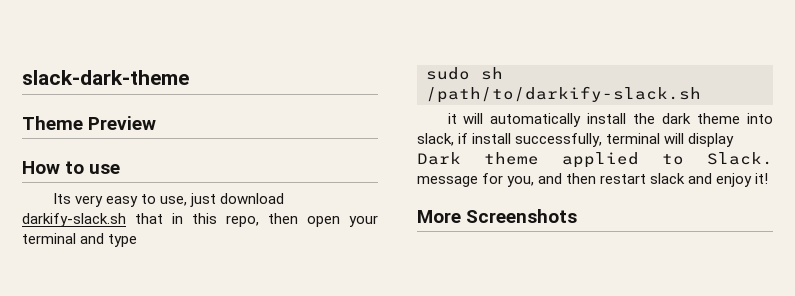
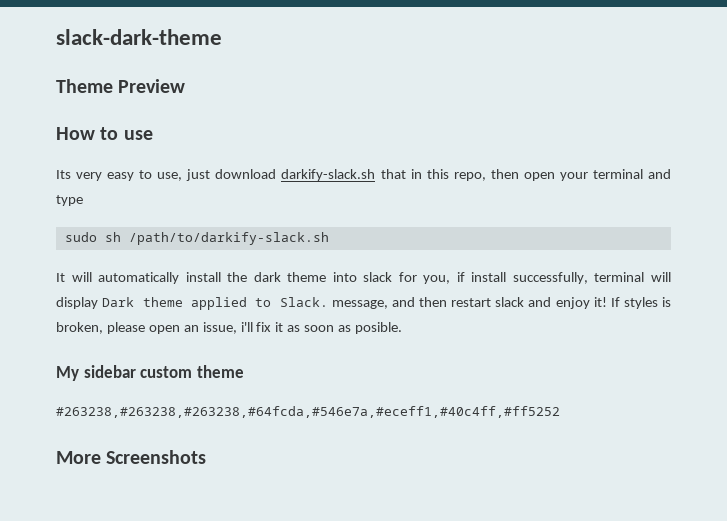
- it will automatically install the dark theme into slack, if install successfully, terminal will display Dark theme applied to Slack. message for you, and then restart slack and enjoy it!
+ It will automatically install the dark theme into slack for you, if install successfully, terminal will display Dark theme applied to Slack. message, and then restart slack and enjoy it! If styles is broken, please open an issue, i'll fix it as soon as posible.
+ My sidebar custom theme
+ #263238,#263238,#263238,#64fcda,#546e7a,#eceff1,#40c4ff,#ff5252

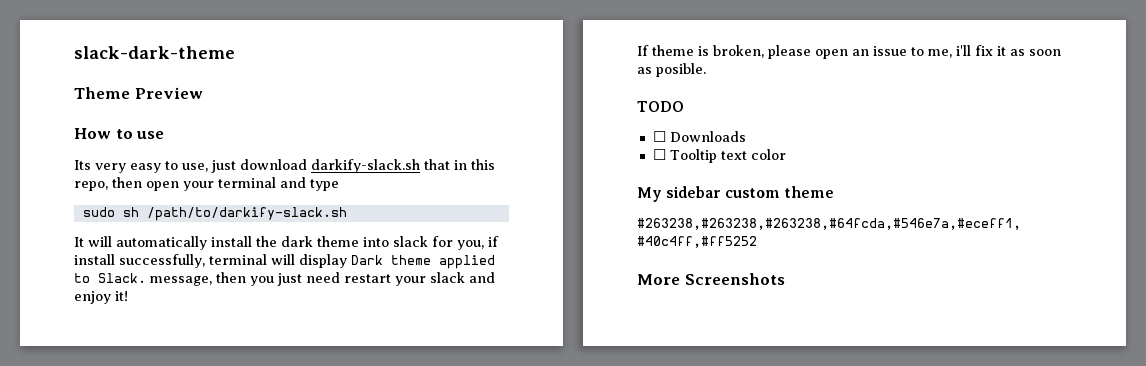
- It will automatically install the dark theme into slack for you, if install successfully, terminal will display Dark theme applied to Slack. message, and then restart slack and enjoy it! If styles is broken, please open an issue, i'll fix it as soon as posible.
+ It will automatically install the dark theme into slack for you, if install successfully, terminal will display Dark theme applied to Slack. message, then you just need restart your slack and enjoy it!
+ If theme is broken, please open an issue to me, i'll fix it as soon as posible.
+ TODO
+ ☐ Downloads
+ ☐ Tooltip text color

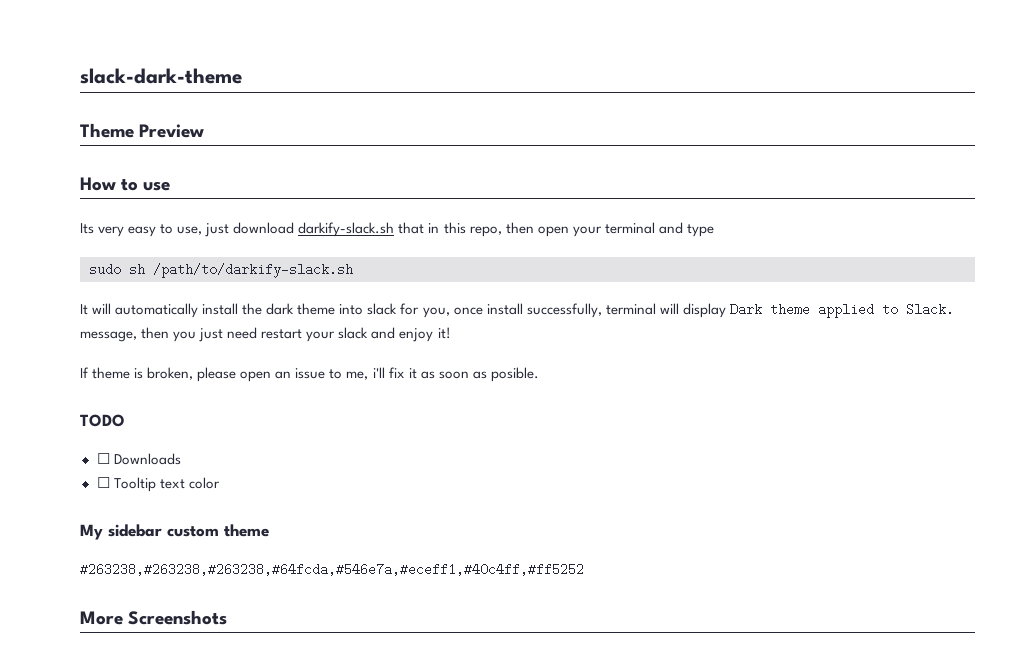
- It will automatically install the dark theme into slack for you, if install successfully, terminal will display Dark theme applied to Slack. message, then you just need restart your slack and enjoy it!
+ It will automatically install the dark theme into slack for you, once install successfully, terminal will display Dark theme applied to Slack. message, then you just need restart your slack and enjoy it!

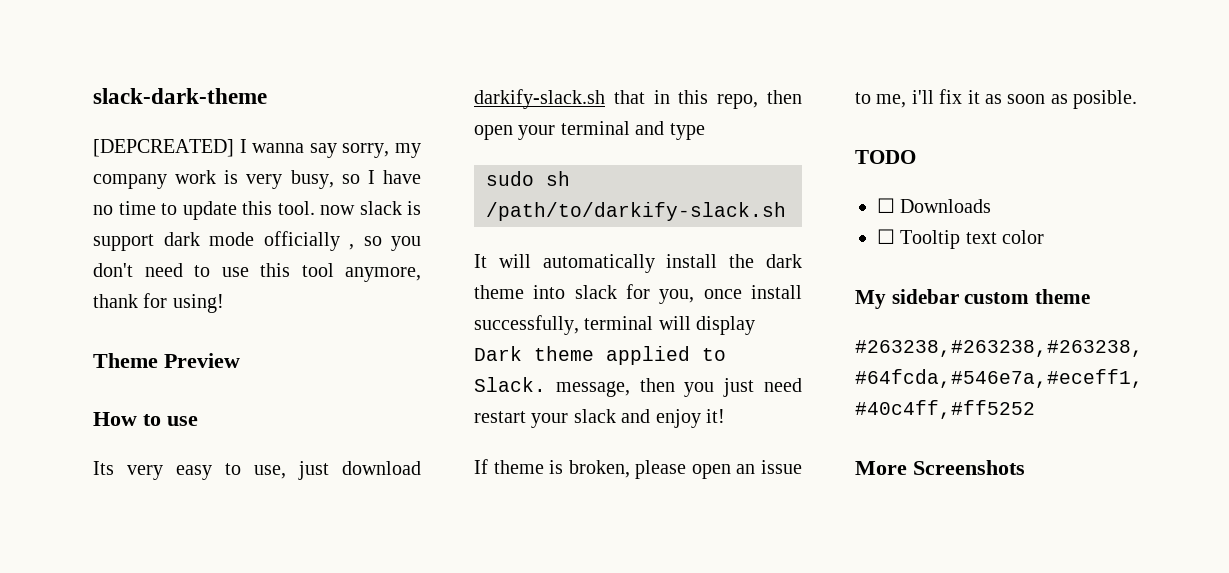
+ [DEPCREATED] I wanna say sorry, my company work is very busy, so I have no time to update this tool. now slack is support dark mode officially , so you don't need to use this tool anymore, thank for using!

